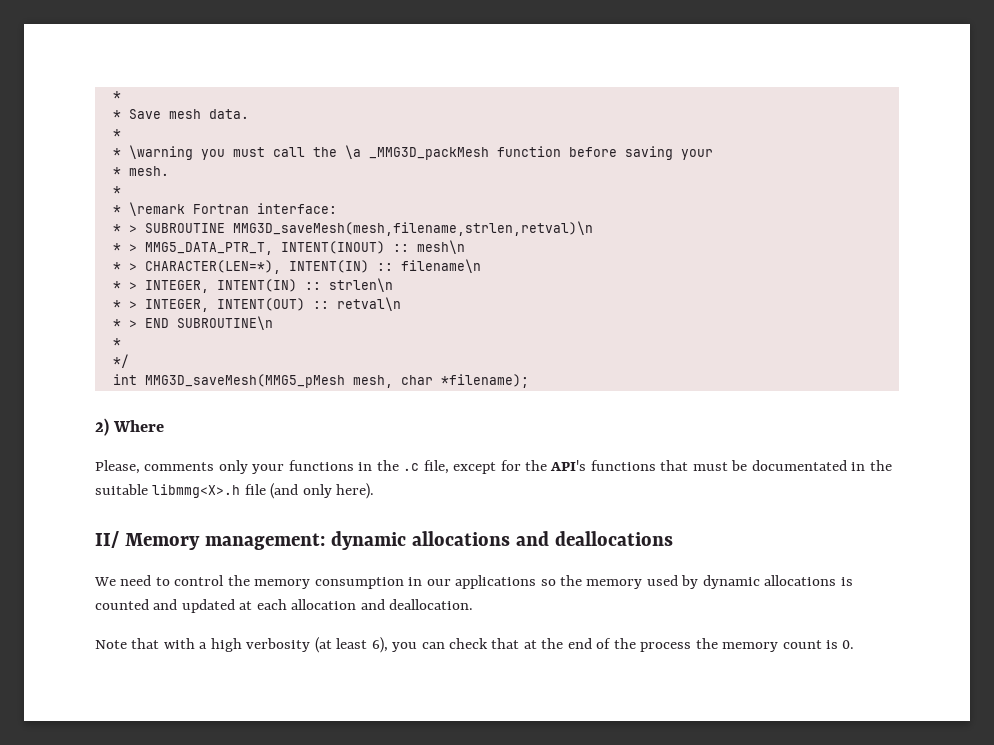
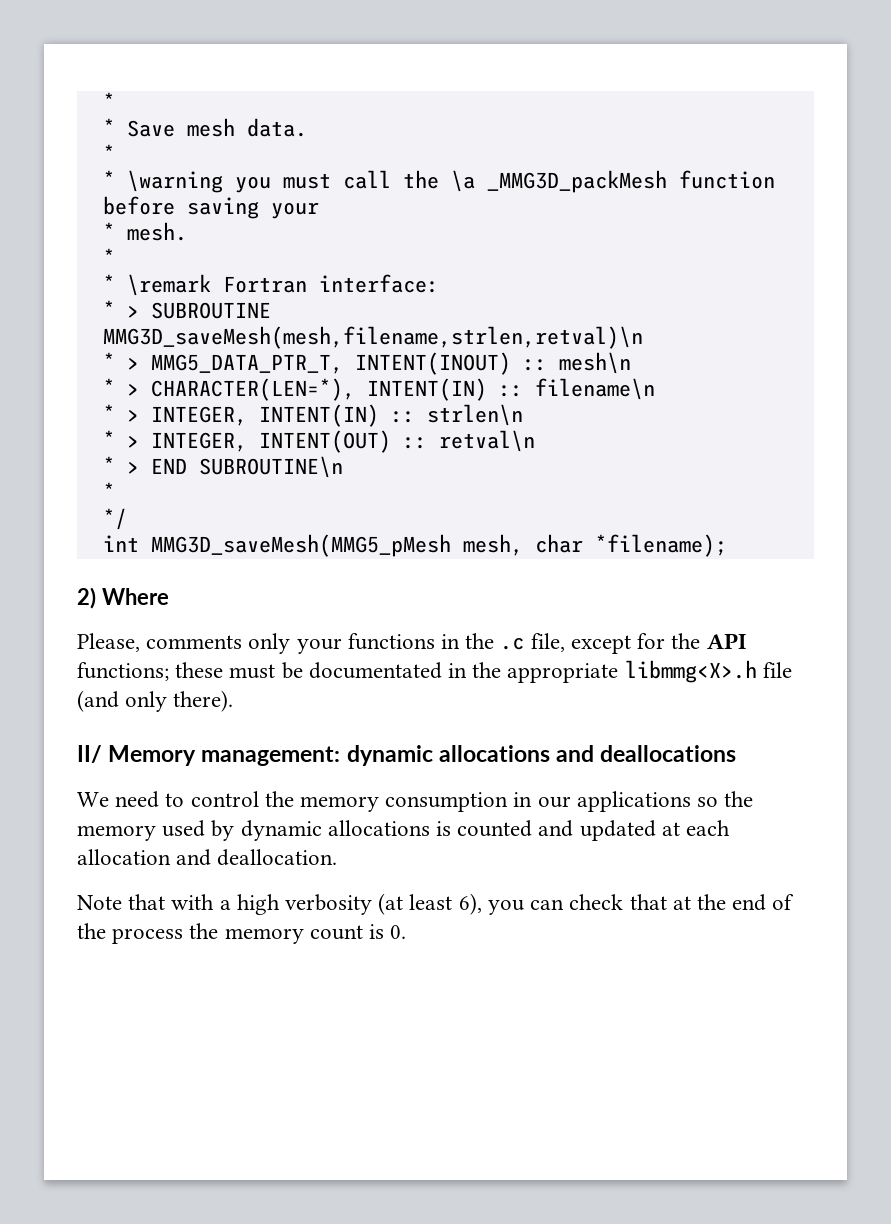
- Please, comments only your functions in the .c file, except for the API's functions that must be documentated in the suitable libmmg<X>.h file (and only here).
+ Please, comments only your functions in the .c file, except for the API functions; these must be documentated in the appropriate libmmg<X>.h file (and only there).

